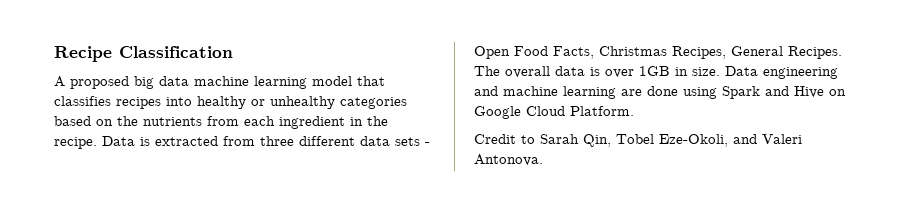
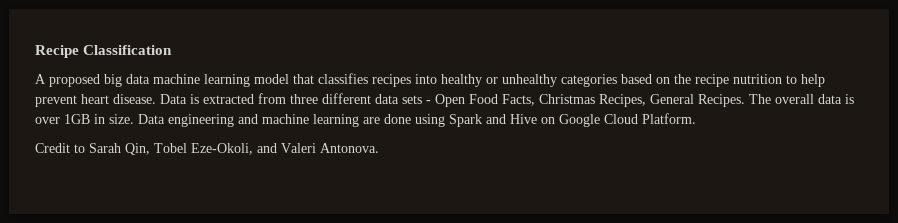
- A proposed big data machine learning model that classifies recipes into healthy or unhealthy categories based on the nutrients from each ingredient in the recipe.
+ A proposed big data machine learning model that classifies recipes into healthy or unhealthy categories based on the recipe nutrition to help prevent heart disease.

